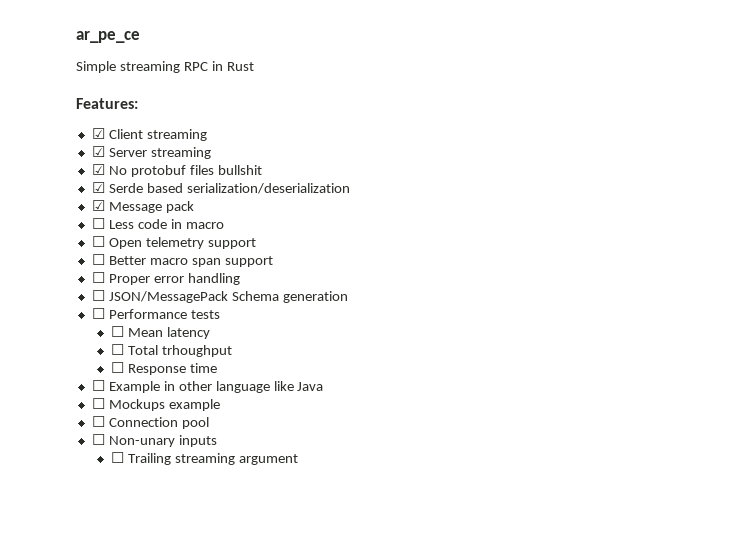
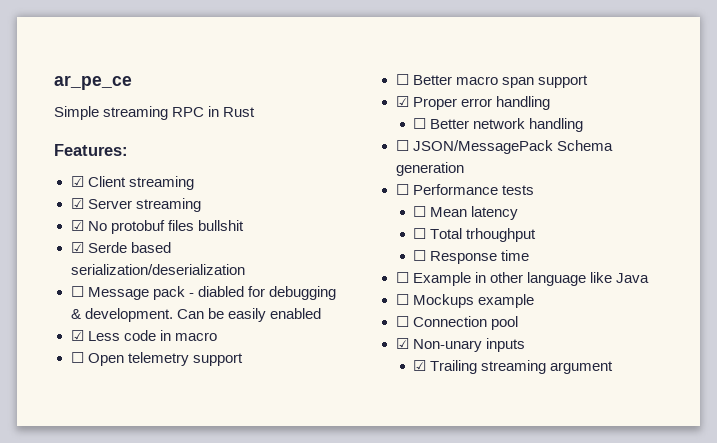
- ☑ Message pack
- ☐ Less code in macro
+ ☐ Message pack - diabled for debugging & development. Can be easily enabled
+ ☑ Less code in macro
- ☐ Proper error handling
+ ☑ Proper error handling
+ ☐ Better network handling
- ☐ Non-unary inputs
+ ☑ Non-unary inputs
- ☐ Trailing streaming argument
+ ☑ Trailing streaming argument

